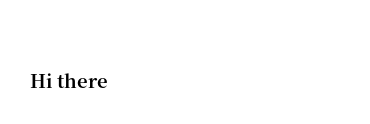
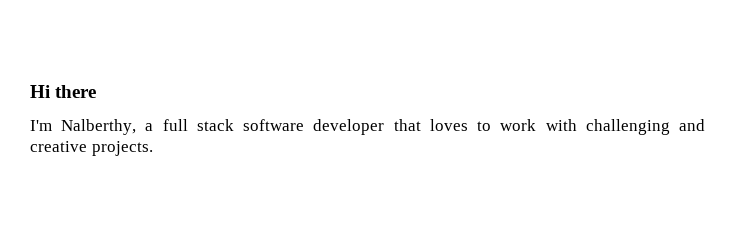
+ I'm Nalberthy, a full stack software developer that loves to work with challenging and creative projects.

